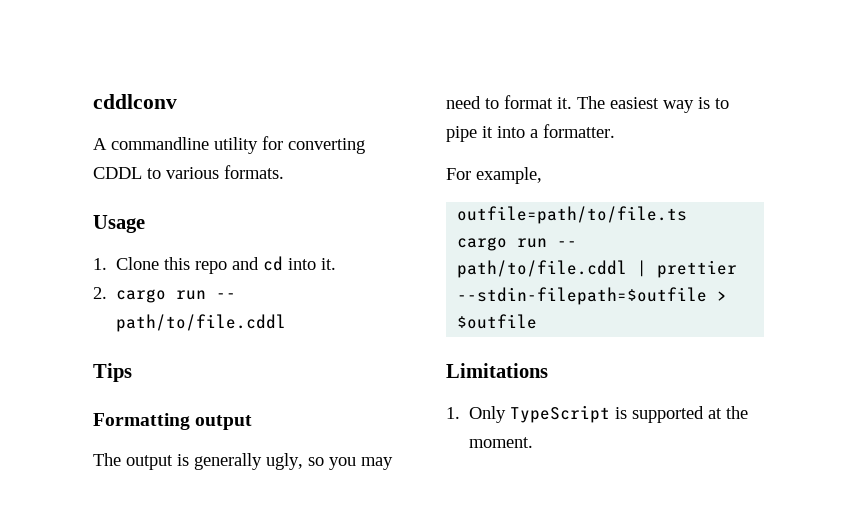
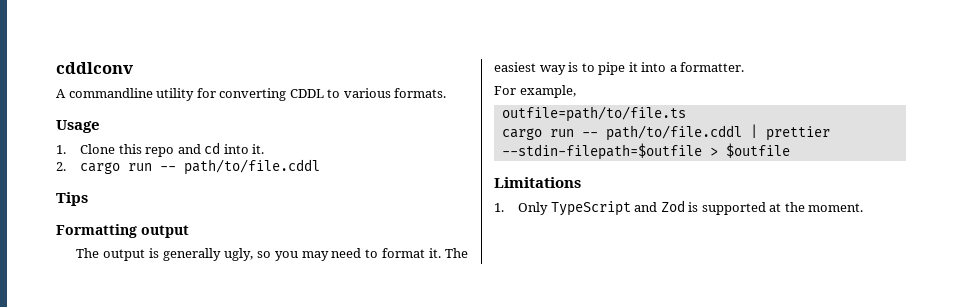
- 1. Only TypeScript is supported at the moment.
+ 1. Only TypeScript and Zod is supported at the moment.

